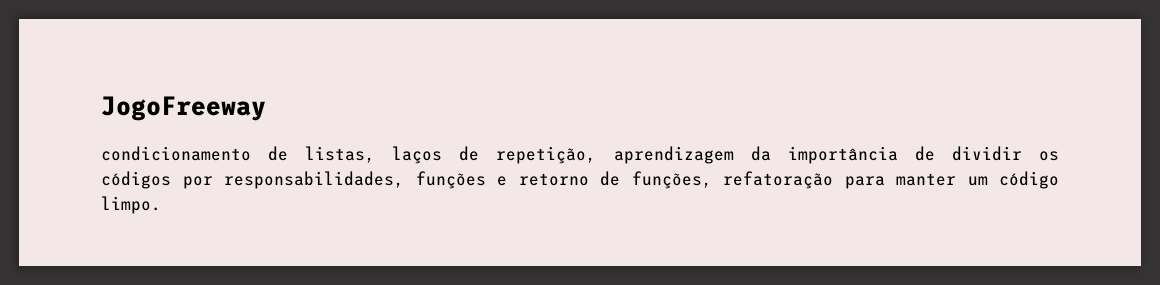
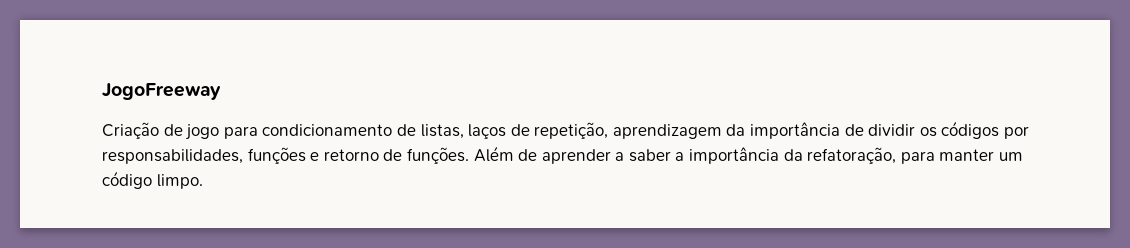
- condicionamento de listas, laços de repetição, aprendizagem da importância de dividir os códigos por responsabilidades, funções e retorno de funções, refatoração para manter um código limpo.
+ Criação de jogo para condicionamento de listas, laços de repetição, aprendizagem da importância de dividir os códigos por responsabilidades, funções e retorno de funções. Além de aprender a saber a importância da refatoração, para manter um código limpo.

